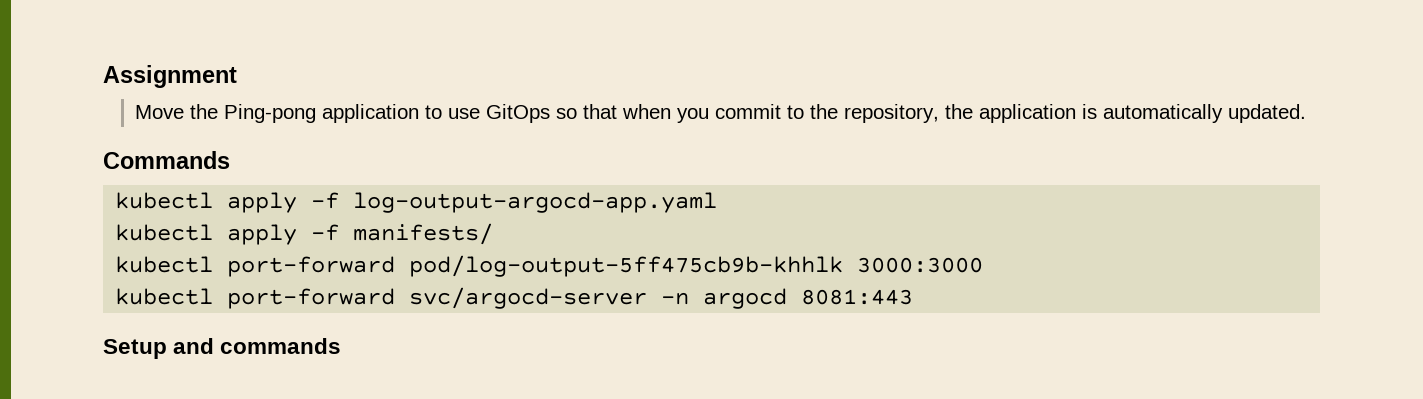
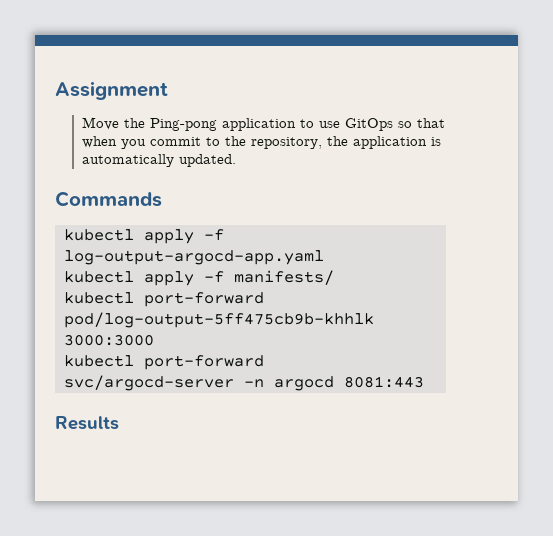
- Setup and commands
+ Results

